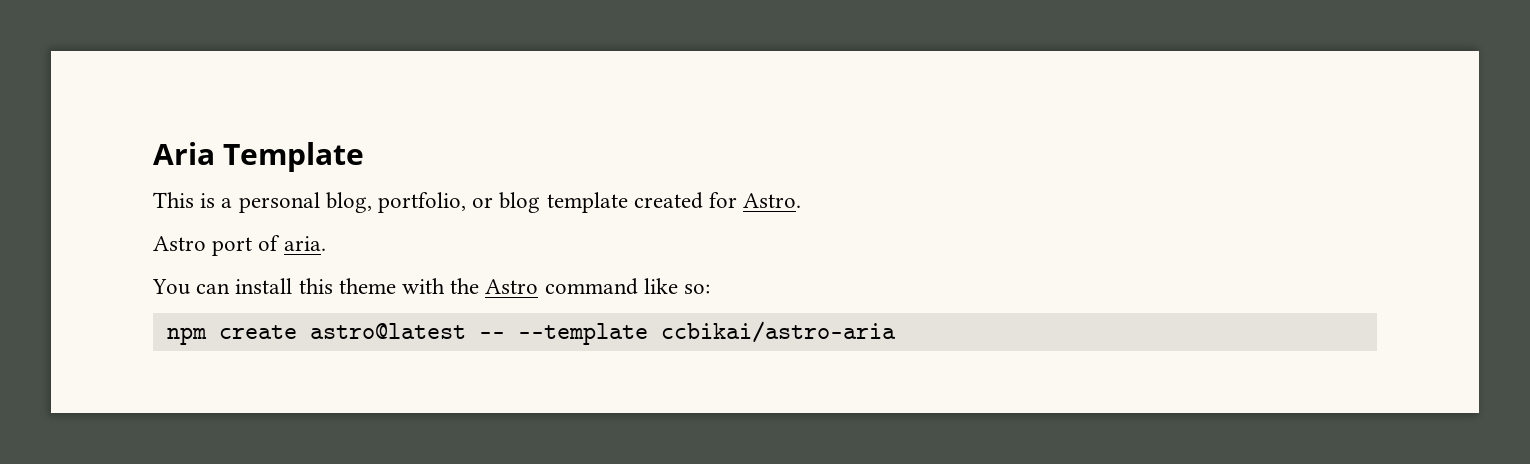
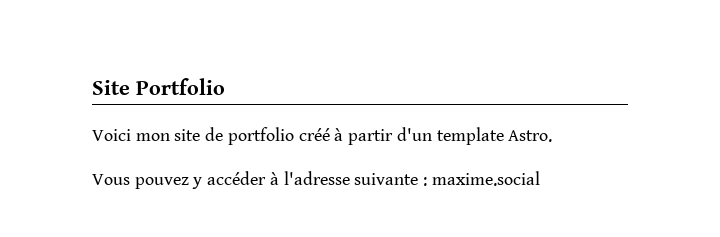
- Aria Template
- This is a personal blog, portfolio, or blog template created for Astro.
- Astro port of aria.
- You can install this theme with the Astro command like so:
- npm create astro@latest -- --template ccbikai/astro-aria
+ Site Portfolio
+ Voici mon site de portfolio créé à partir d'un template Astro.
+ Vous pouvez y accéder à l'adresse suivante : maxime.social

